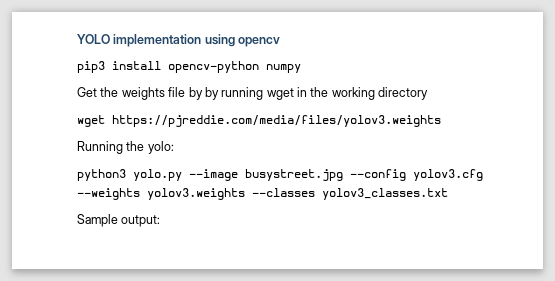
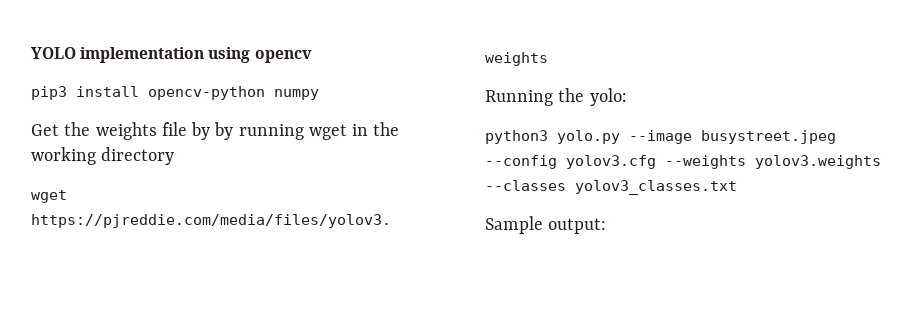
- python3 yolo.py --image busystreet.jpg --config yolov3.cfg --weights yolov3.weights --classes yolov3_classes.txt
+ python3 yolo.py --image busystreet.jpeg --config yolov3.cfg --weights yolov3.weights --classes yolov3_classes.txt

